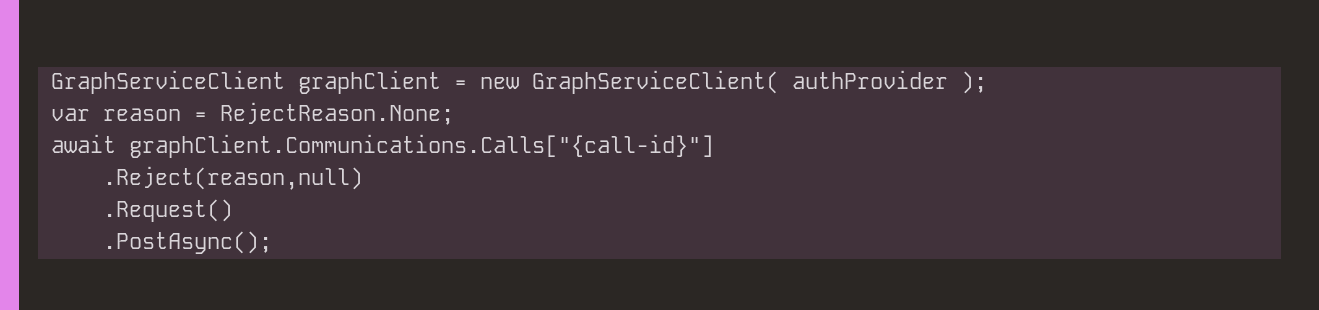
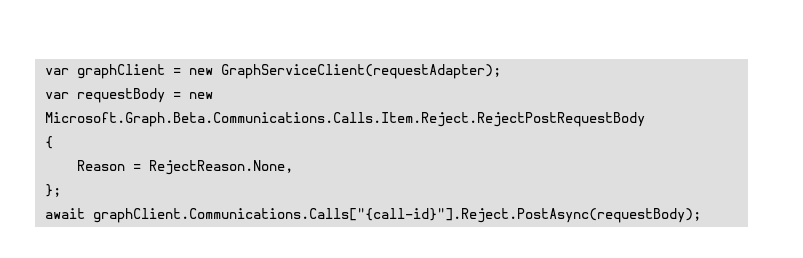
- GraphServiceClient graphClient = new GraphServiceClient( authProvider );
- var reason = RejectReason.None;
- await graphClient.Communications.Calls["{call-id}"]
- .Reject(reason,null)
- .Request()
- .PostAsync();
+ var graphClient = new GraphServiceClient(requestAdapter);
+ var requestBody = new Microsoft.Graph.Beta.Communications.Calls.Item.Reject.RejectPostRequestBody
+ {
+ Reason = RejectReason.None,
+ };
+ await graphClient.Communications.Calls["{call-id}"].Reject.PostAsync(requestBody);

